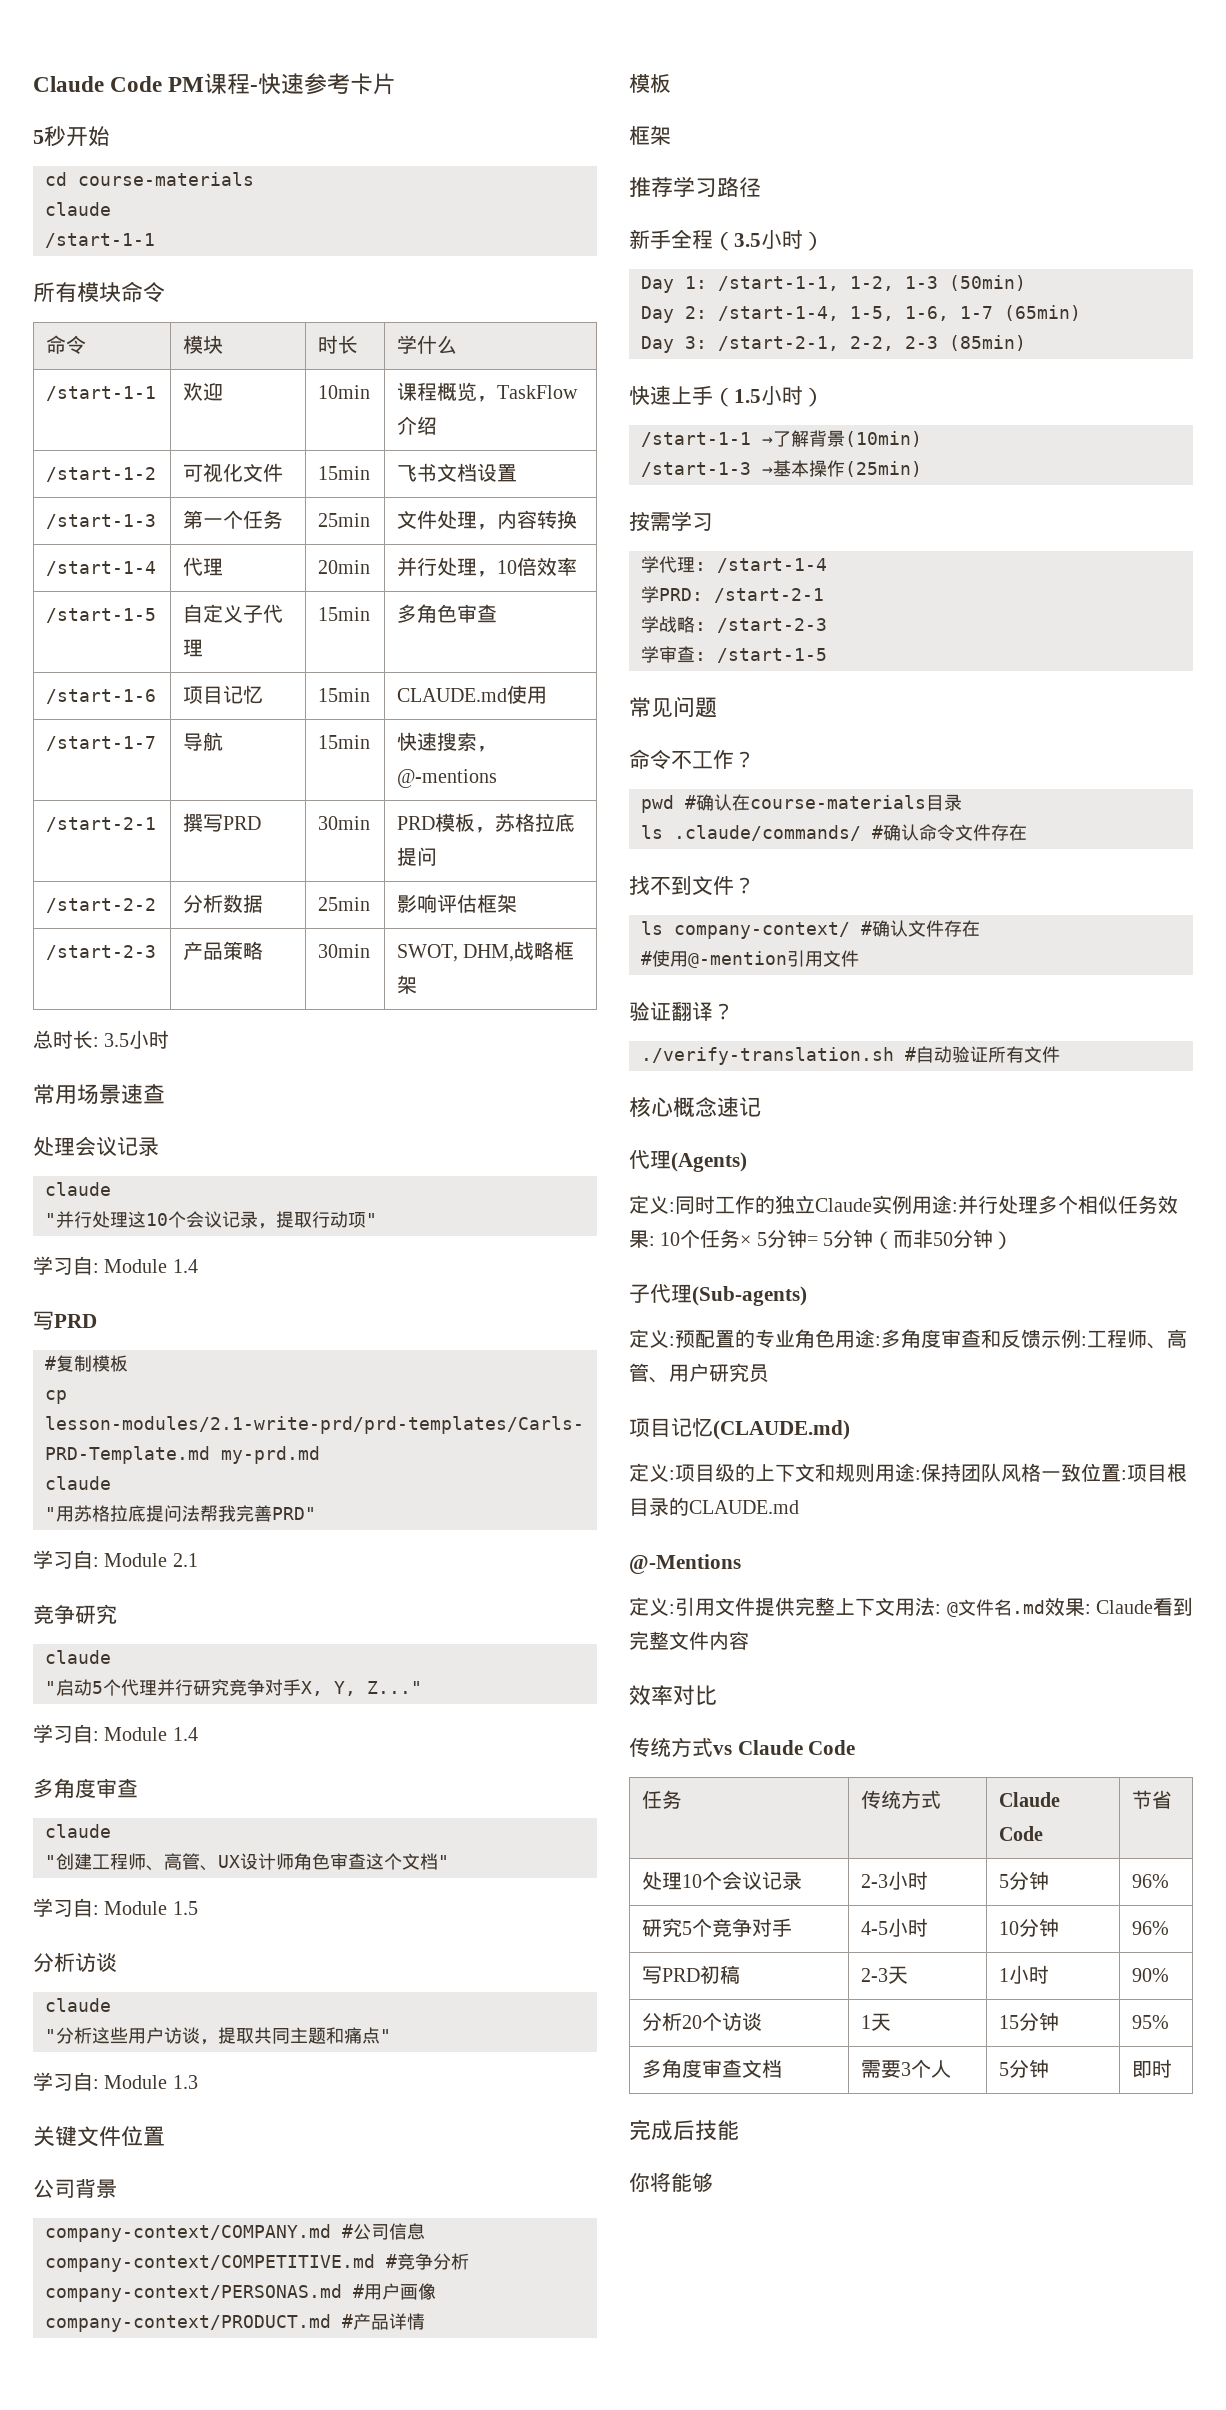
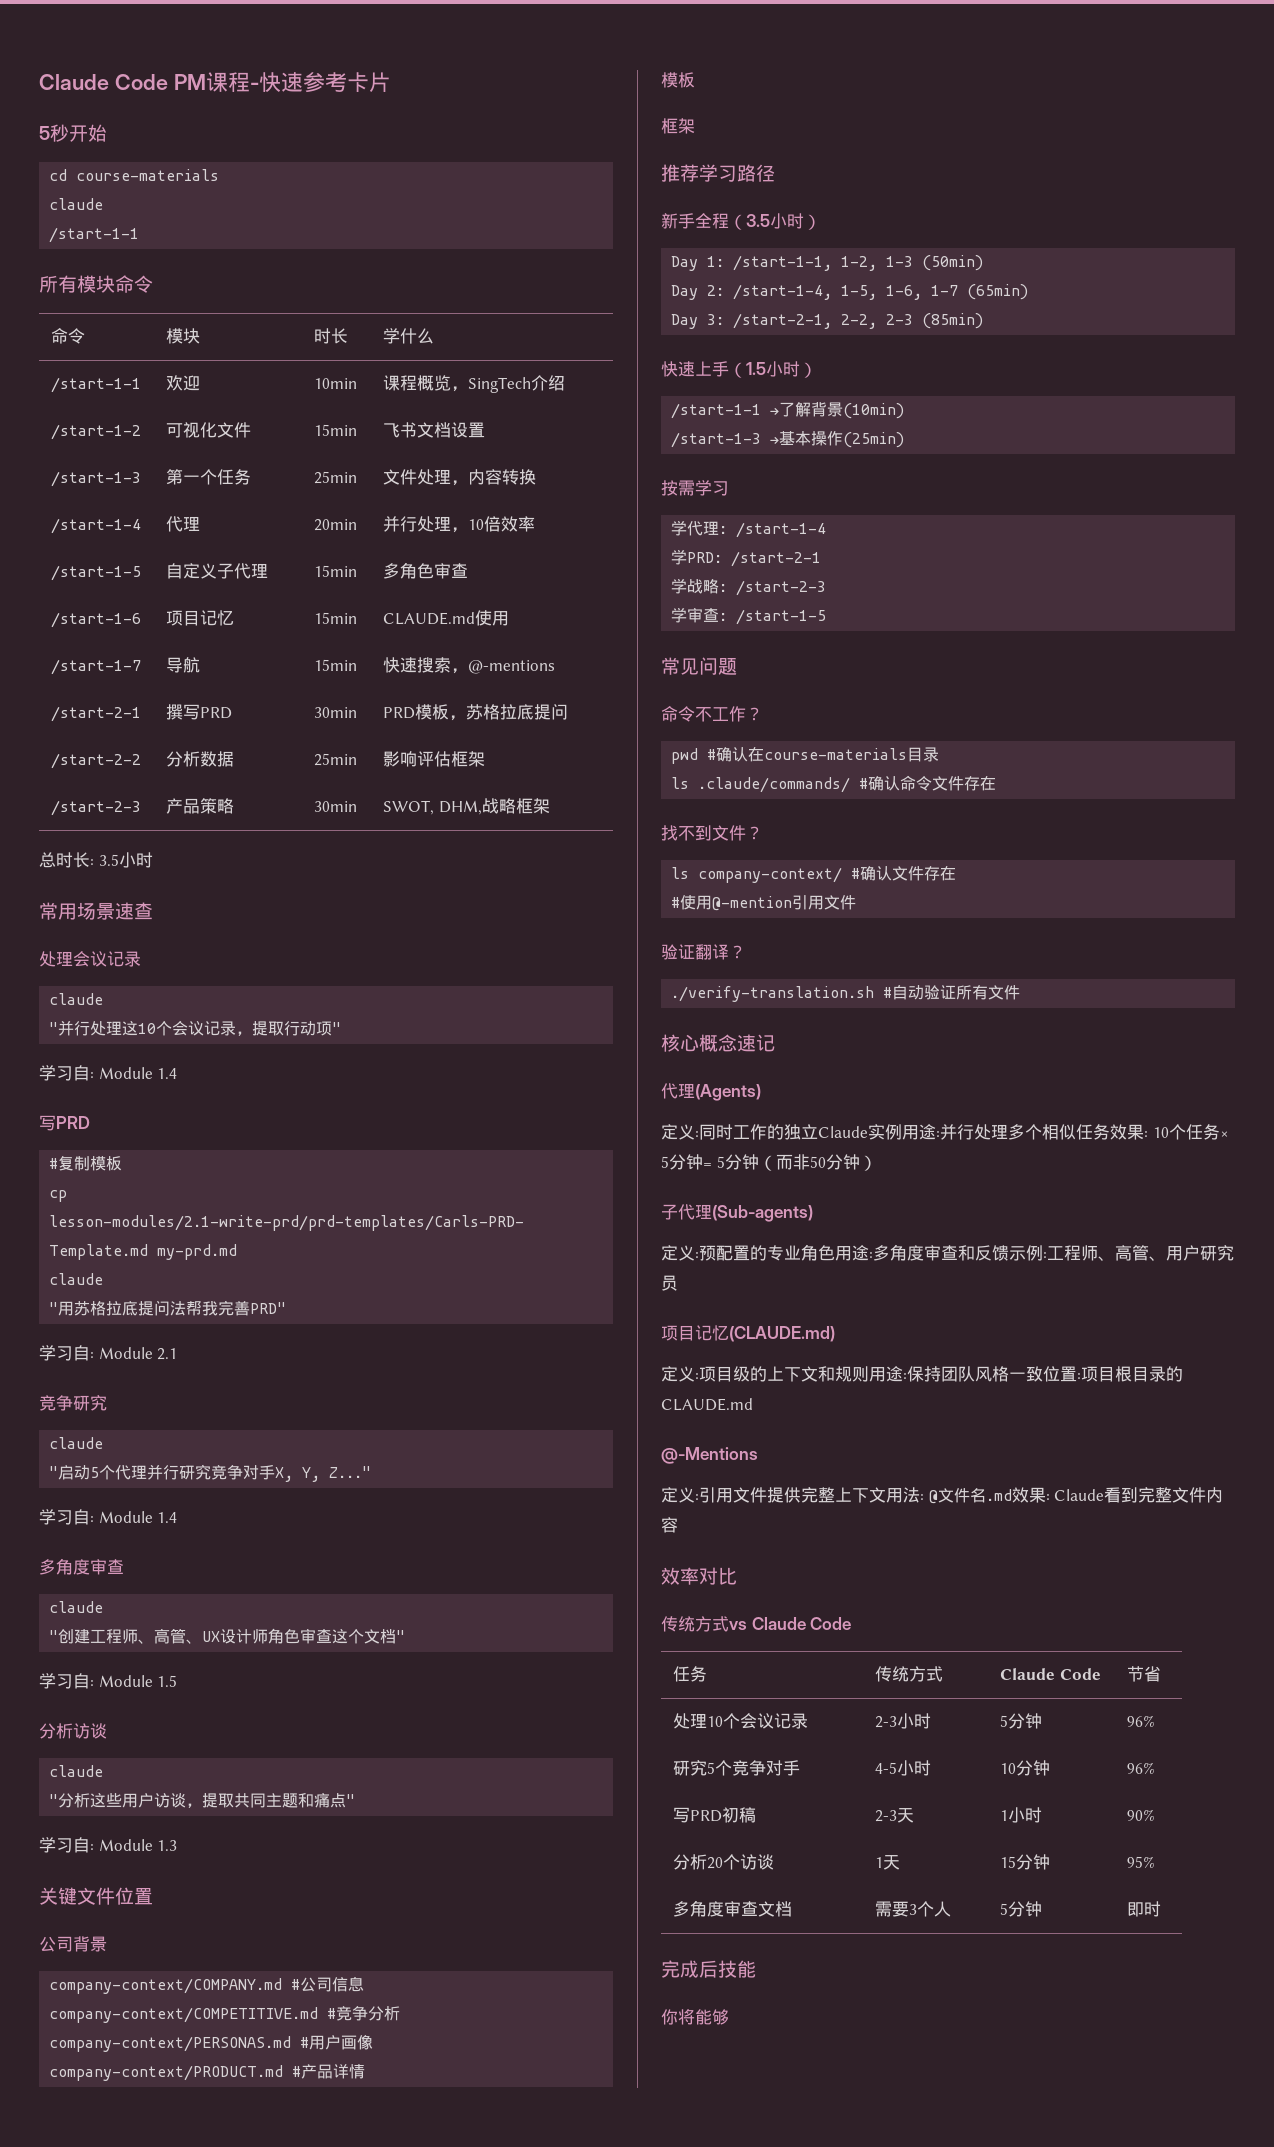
- /start-1-1 | 欢迎 | 10min | 课程概览，TaskFlow介绍
+ /start-1-1 | 欢迎 | 10min | 课程概览，SingTech介绍

